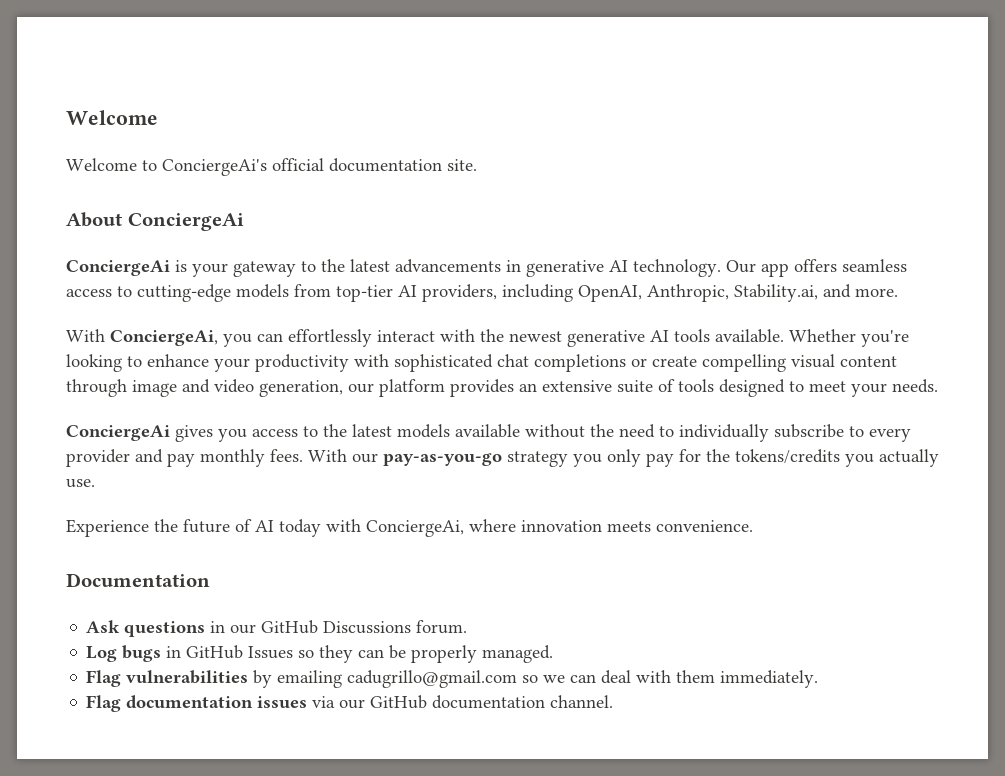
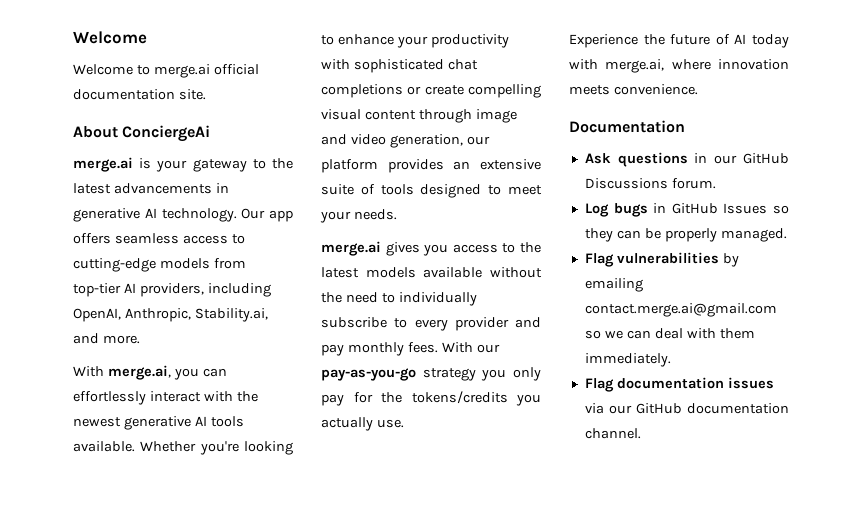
- Welcome to ConciergeAi's official documentation site.
+ Welcome to merge.ai official documentation site.
- ConciergeAi is your gateway to the latest advancements in generative AI technology.
+ merge.ai is your gateway to the latest advancements in generative AI technology.
- With ConciergeAi, you can effortlessly interact with the newest generative AI tools available.
+ With merge.ai, you can effortlessly interact with the newest generative AI tools available.
- ConciergeAi gives you access to the latest models available without the need to individually subscribe to every provider and pay monthly fees.
+ merge.ai gives you access to the latest models available without the need to individually subscribe to every provider and pay monthly fees.
- Experience the future of AI today with ConciergeAi, where innovation meets convenience.
+ Experience the future of AI today with merge.ai, where innovation meets convenience.
- Flag vulnerabilities by emailing cadugrillo@gmail.com so we can deal with them immediately.
+ Flag vulnerabilities by emailing contact.merge.ai@gmail.com so we can deal with them immediately.

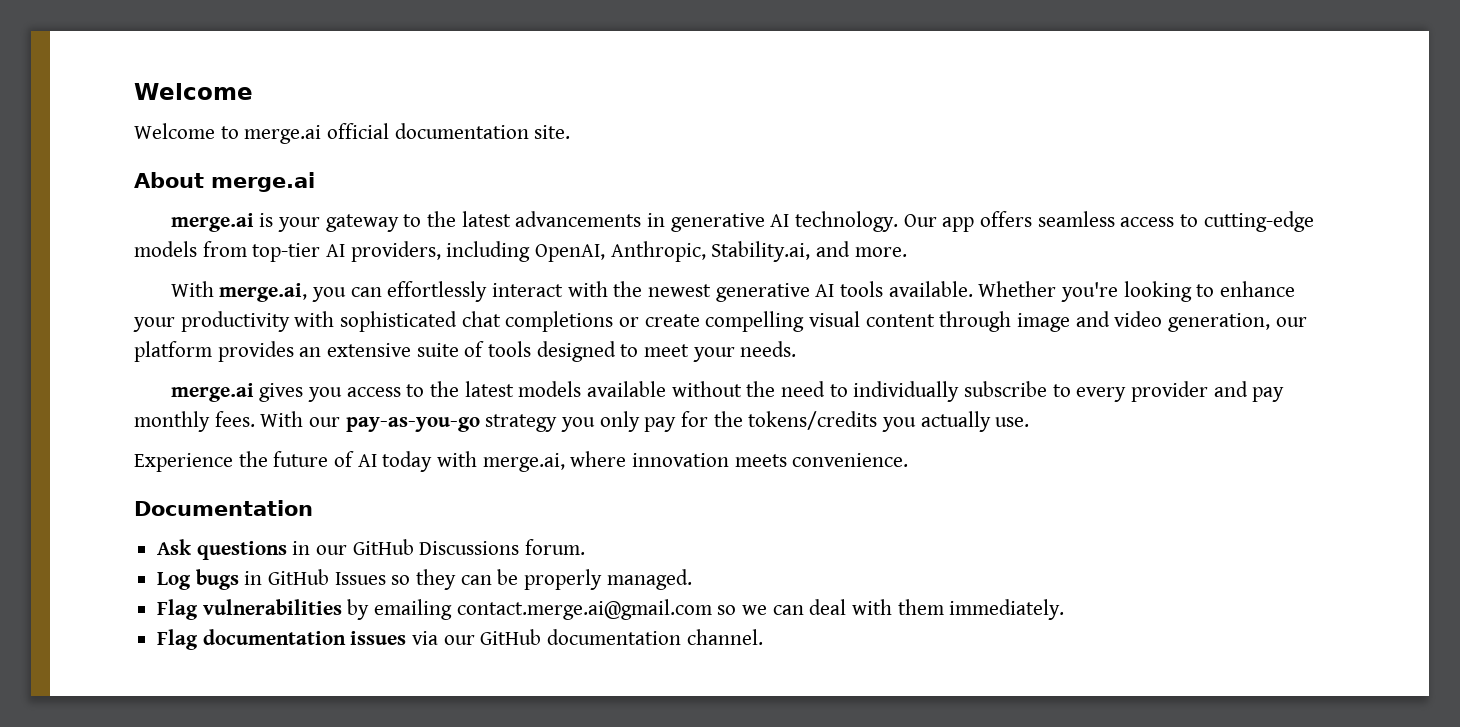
- About ConciergeAi
+ About merge.ai

